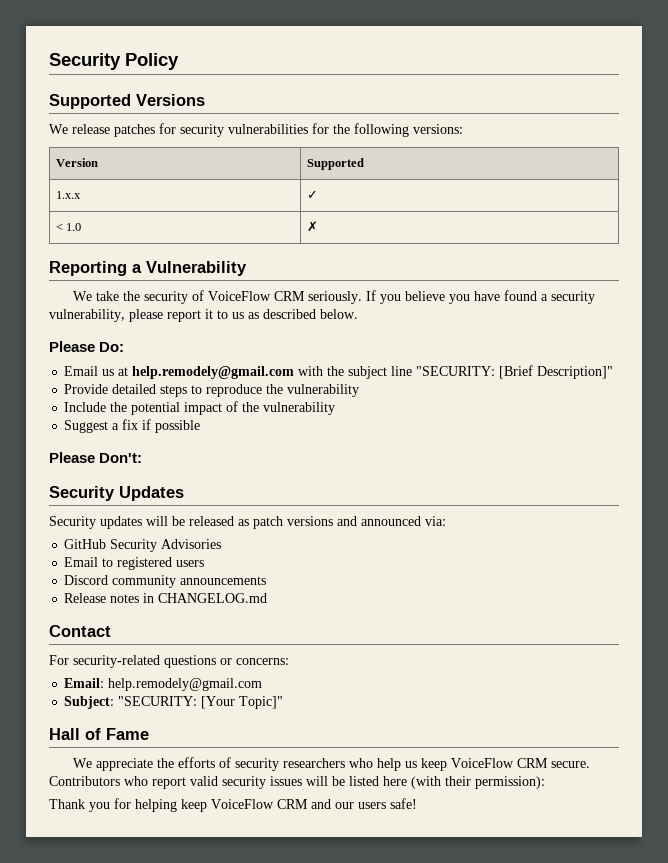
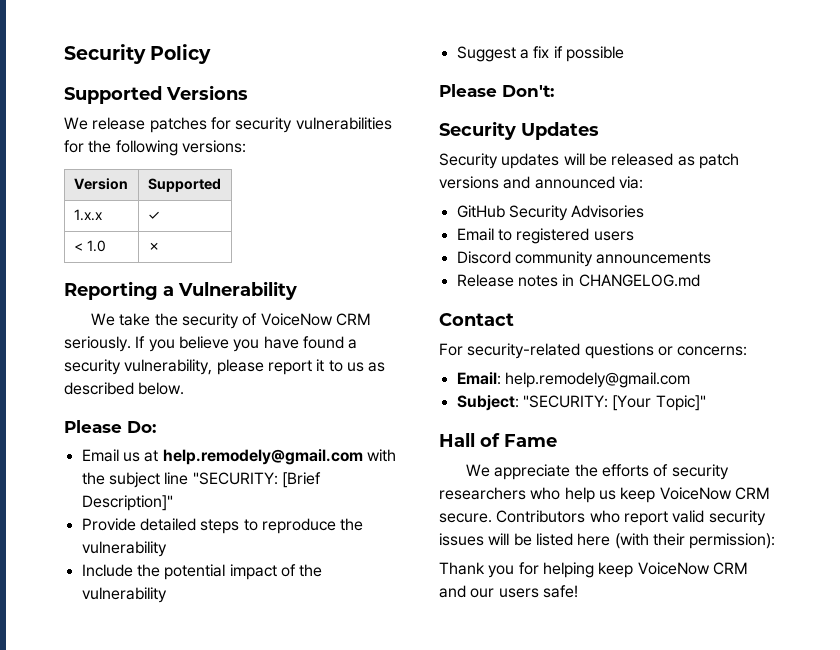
- We take the security of VoiceFlow CRM seriously.
+ We take the security of VoiceNow CRM seriously.
- We appreciate the efforts of security researchers who help us keep VoiceFlow CRM secure.
+ We appreciate the efforts of security researchers who help us keep VoiceNow CRM secure.
- Thank you for helping keep VoiceFlow CRM and our users safe!
+ Thank you for helping keep VoiceNow CRM and our users safe!

